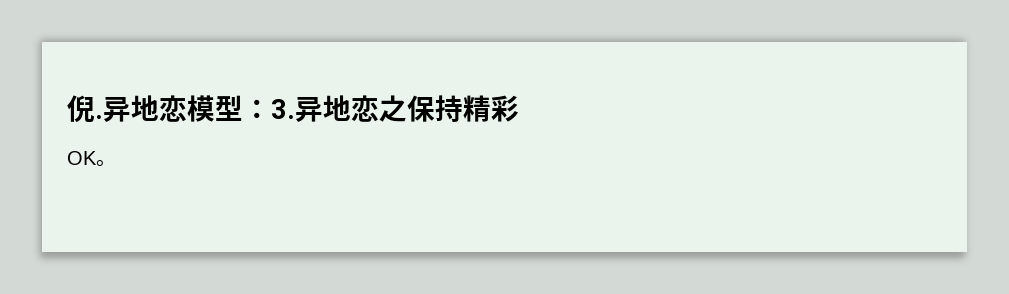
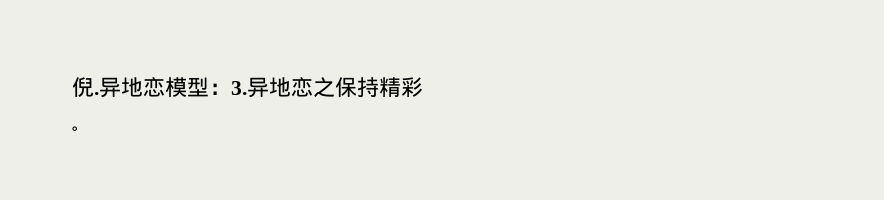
- OK。
+ 。

